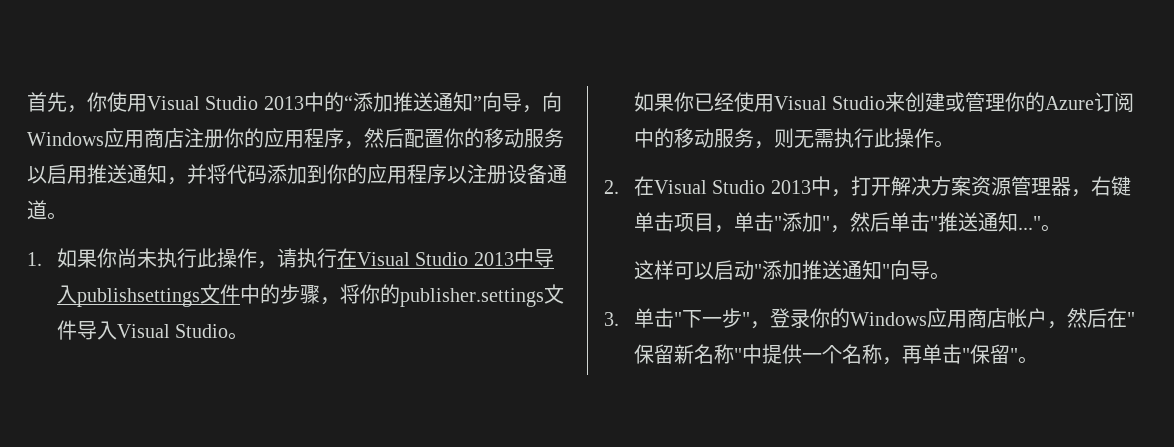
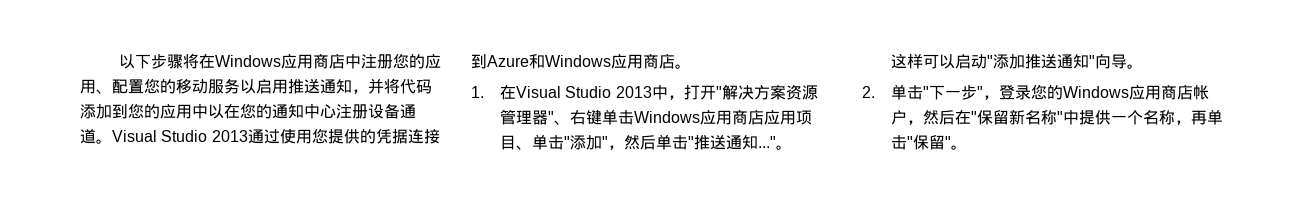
- 首先，你使用Visual Studio 2013中的“添加推送通知”向导，向Windows应用商店注册你的应用程序，然后配置你的移动服务以启用推送通知，并将代码添加到你的应用程序以注册设备通道。
- 1.如果你尚未执行此操作，请执行在Visual Studio 2013中导入publishsettings文件中的步骤，将你的publisher.settings文件导入Visual Studio。
- 如果你已经使用Visual Studio来创建或管理你的Azure订阅中的移动服务，则无需执行此操作。
- 2.在Visual Studio 2013中，打开解决方案资源管理器，右键单击项目，单击"添加"，然后单击"推送通知..."
+ 以下步骤将在Windows应用商店中注册您的应用、配置您的移动服务以启用推送通知，并将代码添加到您的应用中以在您的通知中心注册设备通道。Visual Studio 2013通过使用您提供的凭据连接到Azure和Windows应用商店。
+ 1.在Visual Studio 2013中，打开"解决方案资源管理器"、右键单击Windows应用商店应用项目、单击"添加"，然后单击"推送通知..."
- 3.单击"下一步"，登录你的Windows应用商店帐户，然后在"保留新名称"中提供一个名称，再单击"保留"。
+ 2.单击"下一步"，登录您的Windows应用商店帐户，然后在"保留新名称"中提供一个名称，再单击"保留"。

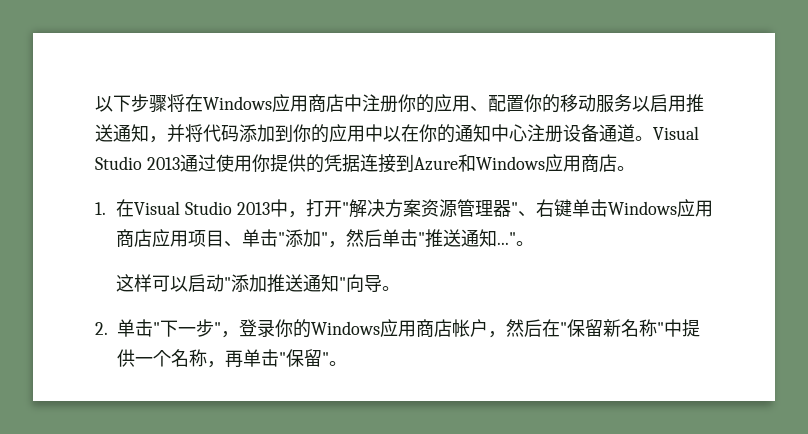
- 以下步骤将在Windows应用商店中注册您的应用、配置您的移动服务以启用推送通知，并将代码添加到您的应用中以在您的通知中心注册设备通道。
+ 以下步骤将在Windows应用商店中注册你的应用、配置你的移动服务以启用推送通知，并将代码添加到你的应用中以在你的通知中心注册设备通道。
- Visual Studio 2013通过使用您提供的凭据连接到Azure和Windows应用商店。
+ Visual Studio 2013通过使用你提供的凭据连接到Azure和Windows应用商店。
- 2.单击"下一步"，登录您的Windows应用商店帐户，然后在"保留新名称"中提供一个名称，再单击"保留"。
+ 2.单击"下一步"，登录你的Windows应用商店帐户，然后在"保留新名称"中提供一个名称，再单击"保留"。

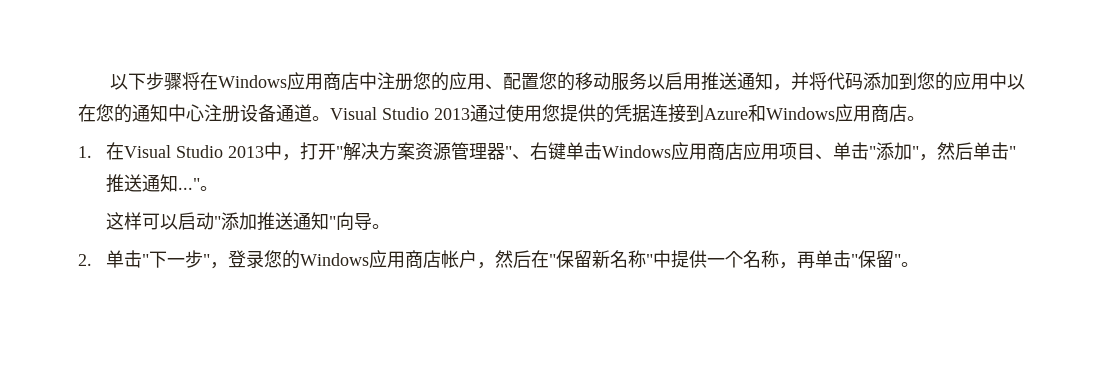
- 以下步骤将在Windows应用商店中注册你的应用、配置你的移动服务以启用推送通知，并将代码添加到你的应用中以在你的通知中心注册设备通道。
+ 以下步骤将在Windows应用商店中注册您的应用、配置您的移动服务以启用推送通知，并将代码添加到您的应用中以在您的通知中心注册设备通道。
- Visual Studio 2013通过使用你提供的凭据连接到Azure和Windows应用商店。
+ Visual Studio 2013通过使用您提供的凭据连接到Azure和Windows应用商店。
- 2.单击"下一步"，登录你的Windows应用商店帐户，然后在"保留新名称"中提供一个名称，再单击"保留"。
+ 2.单击"下一步"，登录您的Windows应用商店帐户，然后在"保留新名称"中提供一个名称，再单击"保留"。

